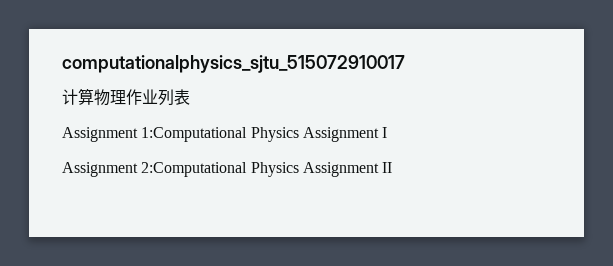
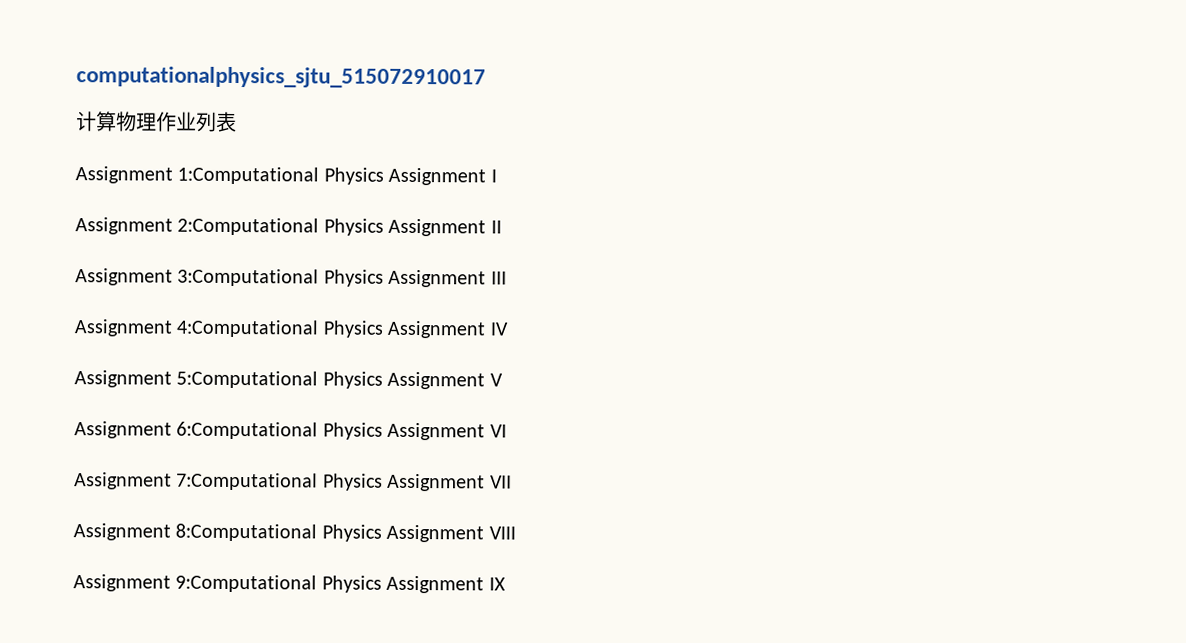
+ Assignment 3:Computational Physics Assignment III
+ Assignment 4:Computational Physics Assignment IV
+ Assignment 5:Computational Physics Assignment V
+ Assignment 6:Computational Physics Assignment VI
+ Assignment 7:Computational Physics Assignment VII
+ Assignment 8:Computational Physics Assignment VIII
+ Assignment 9:Computational Physics Assignment IX

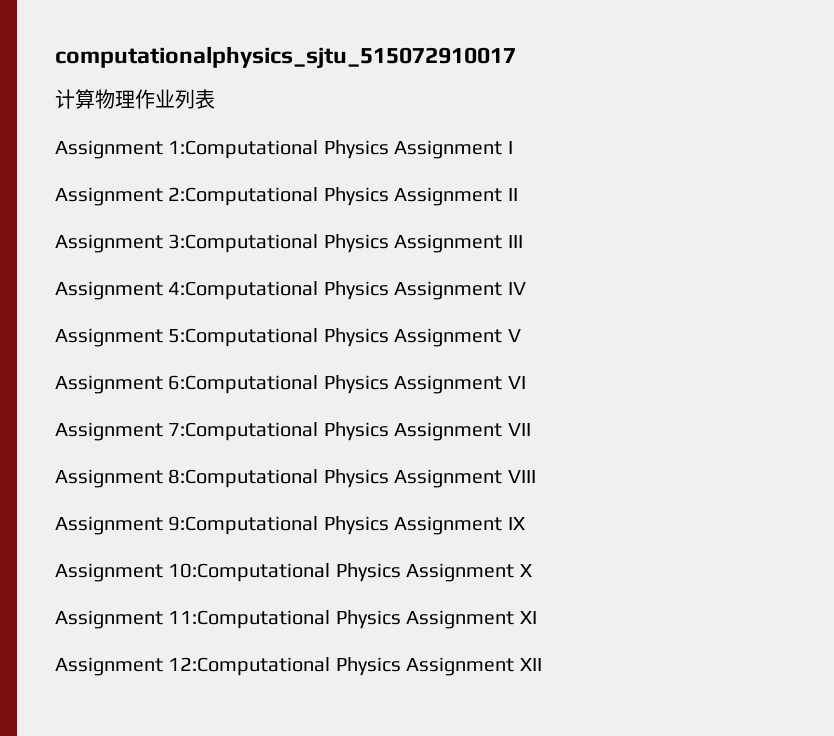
+ Assignment 10:Computational Physics Assignment X
+ Assignment 11:Computational Physics Assignment XI
+ Assignment 12:Computational Physics Assignment XII

